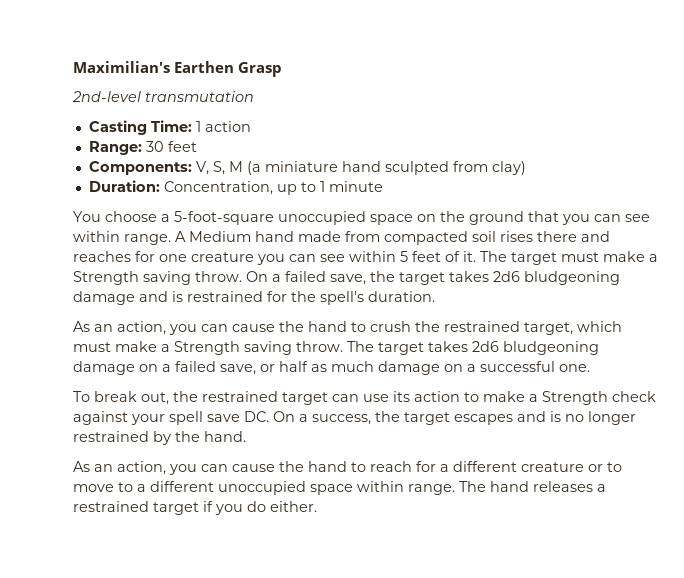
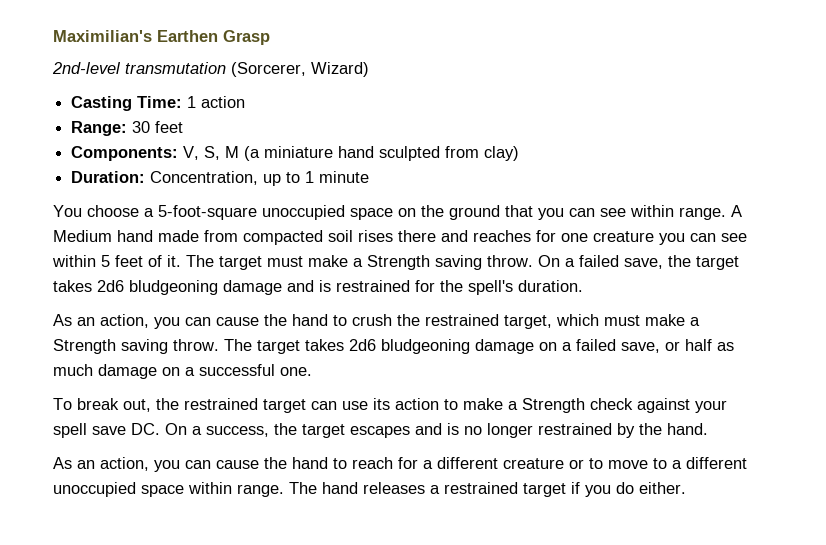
- 2nd-level transmutation
+ 2nd-level transmutation (Sorcerer, Wizard)

